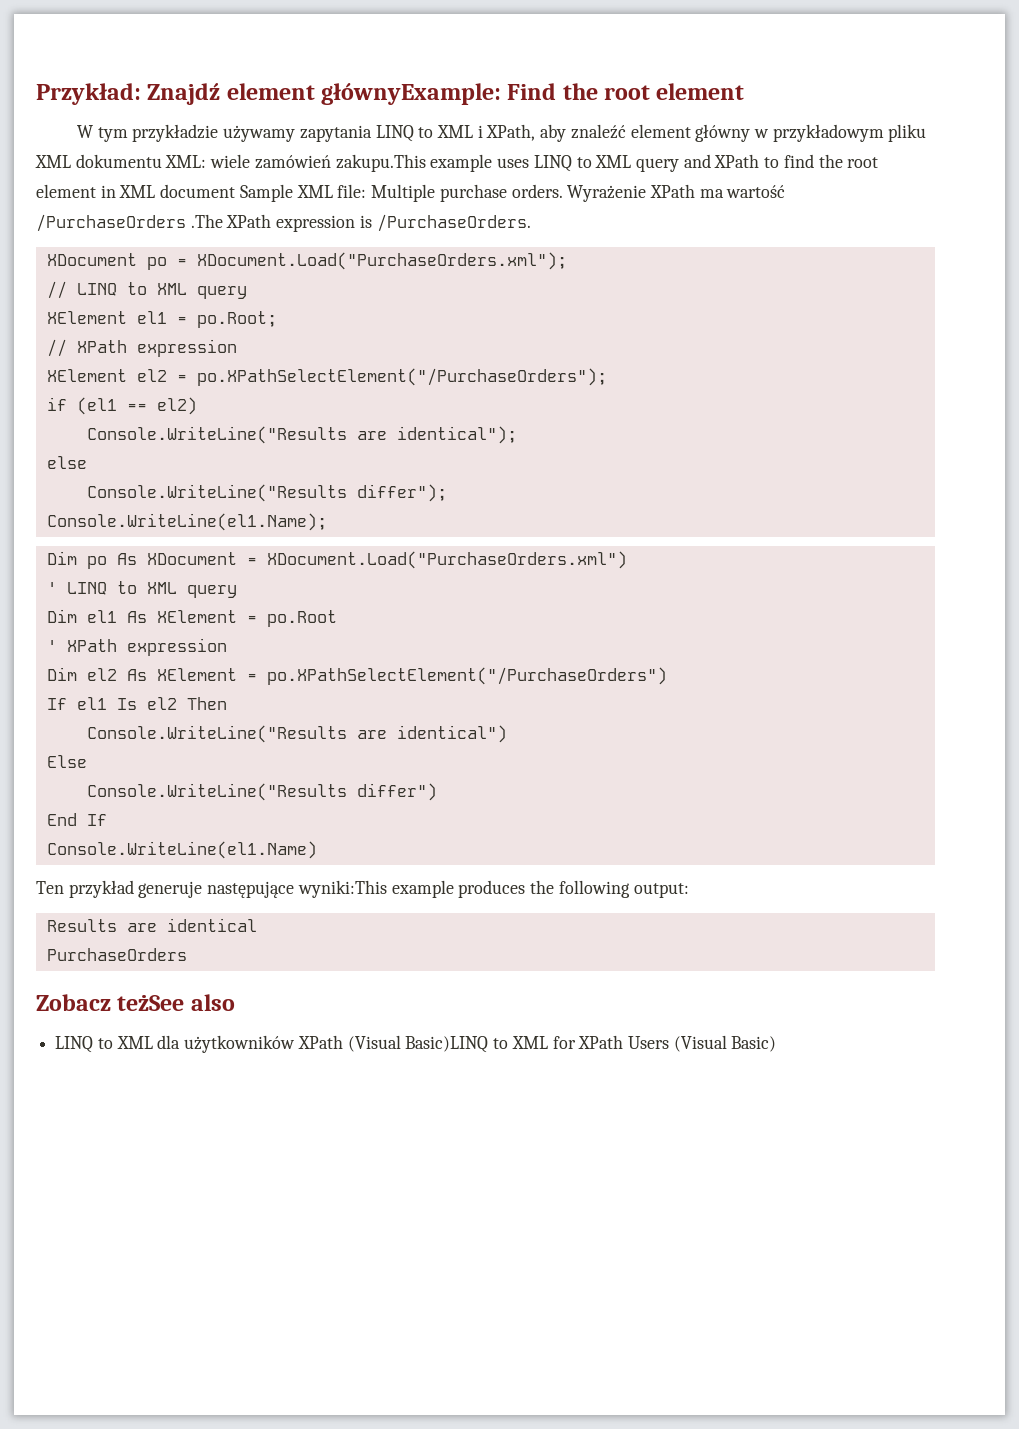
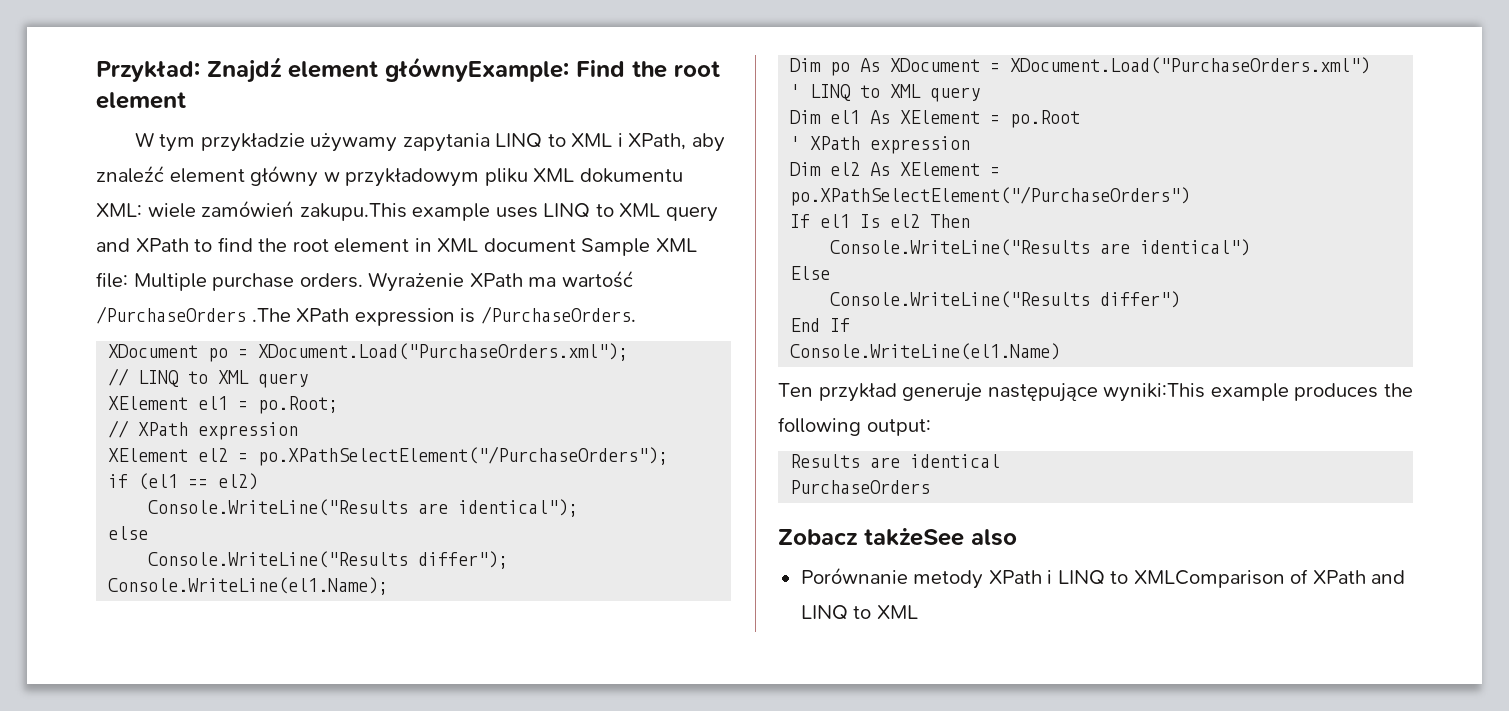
- Zobacz teżSee also
+ Zobacz takżeSee also
- LINQ to XML dla użytkowników XPath (Visual Basic)LINQ to XML for XPath Users (Visual Basic)
+ Porównanie metody XPath i LINQ to XMLComparison of XPath and LINQ to XML

